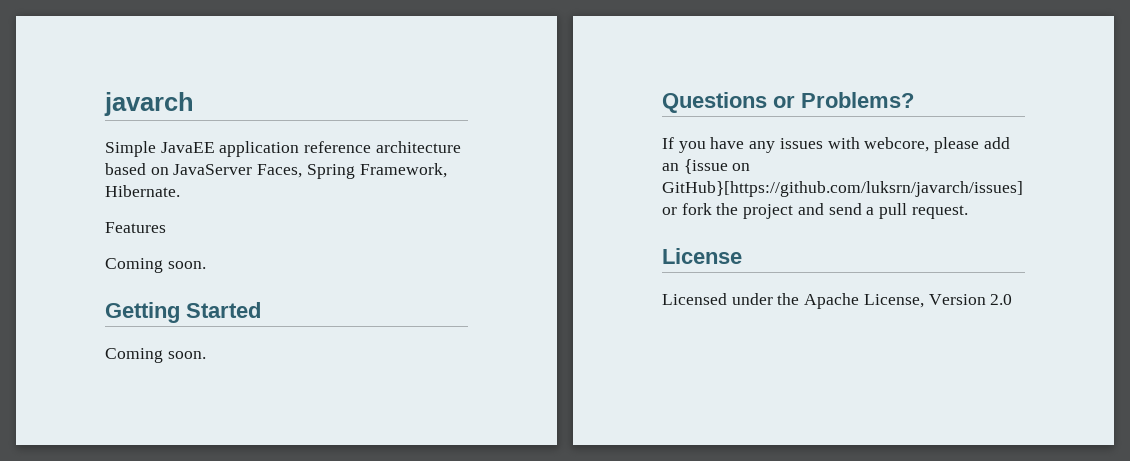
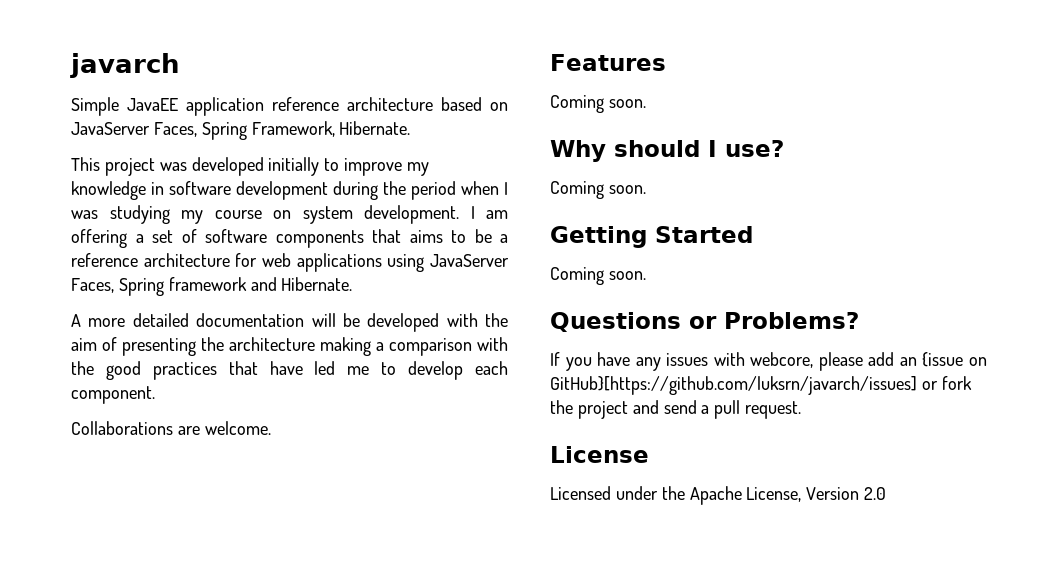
+ This project was developed initially to improve my knowledge in software development during the period when I was studying my course on system development. I am offering a set of software components that aims to be a reference architecture for web applications using JavaServer Faces, Spring framework and Hibernate.
+ A more detailed documentation will be developed with the aim of presenting the architecture making a comparison with the good practices that have led me to develop each component.
+ Collaborations are welcome.
  Features
+ Coming soon.
+ Why should I use?

